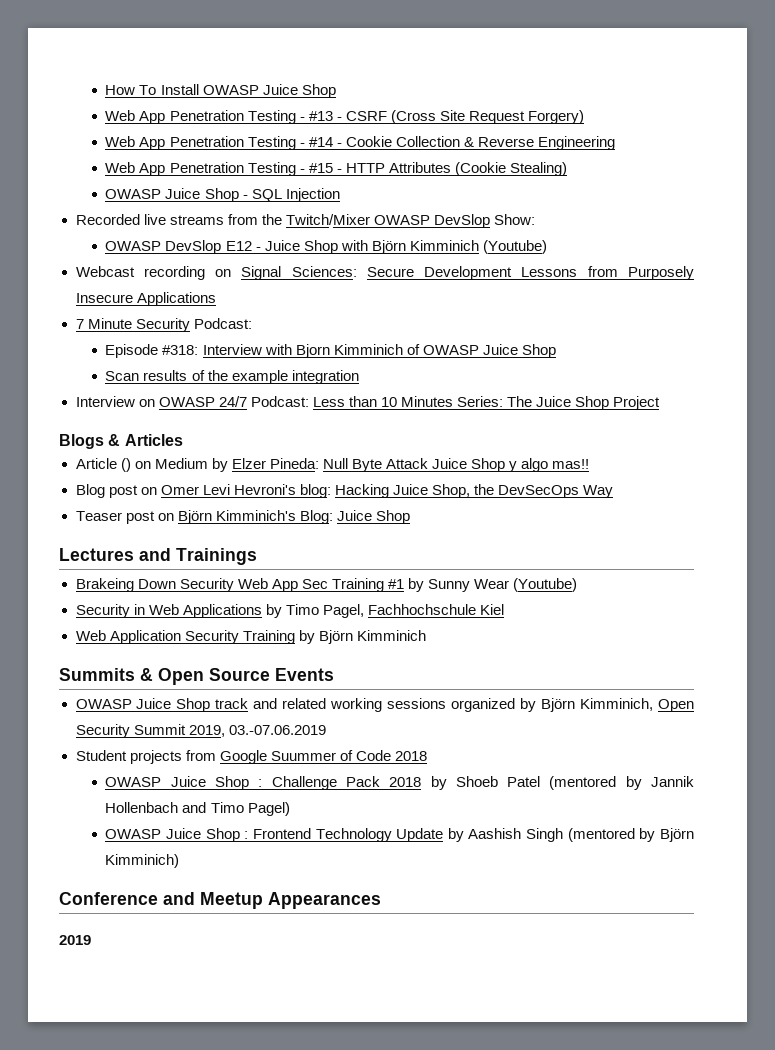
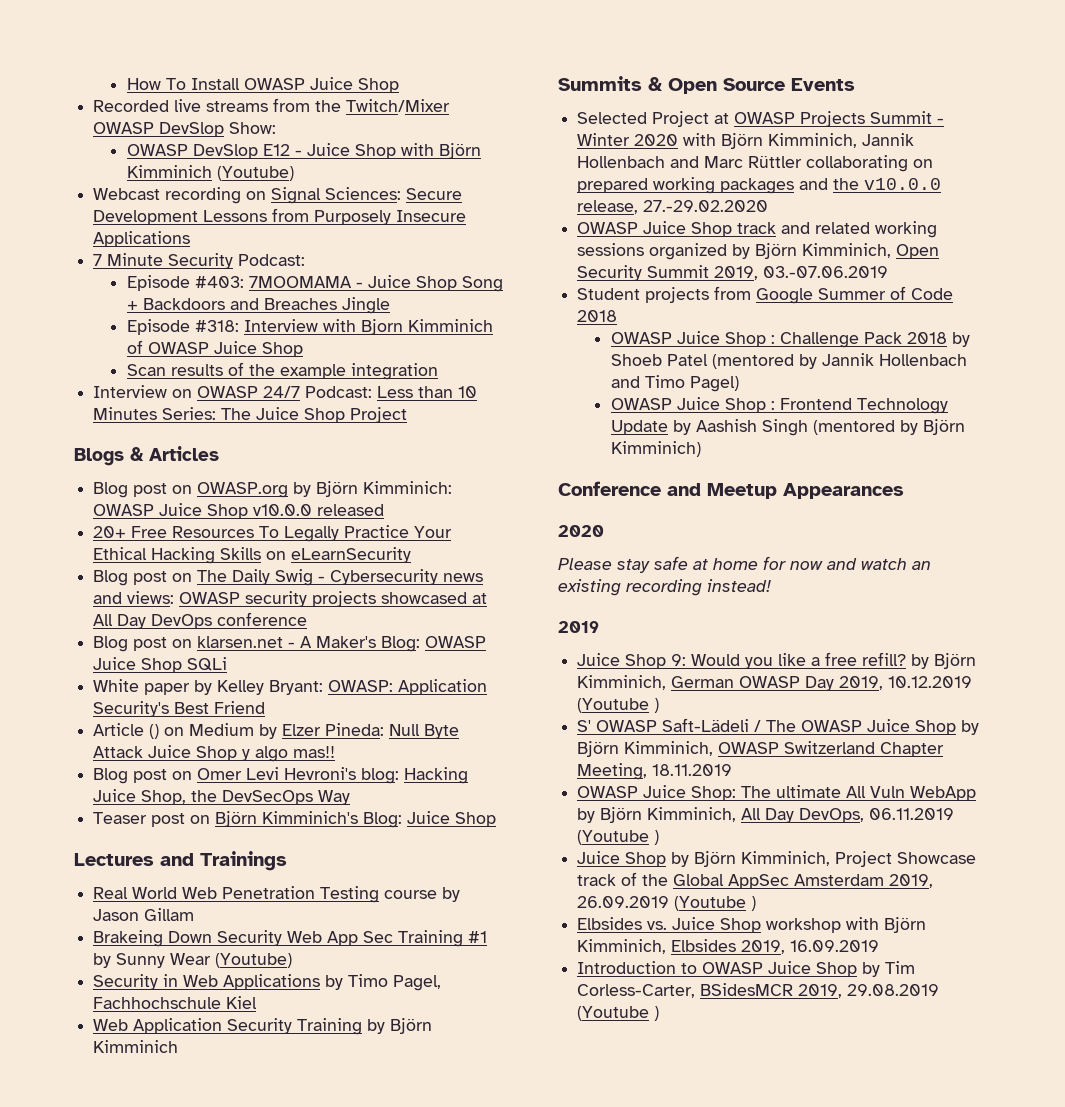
- Web App Penetration Testing - #13 - CSRF (Cross Site Request Forgery)
- Web App Penetration Testing - #14 - Cookie Collection & Reverse Engineering
- Web App Penetration Testing - #15 - HTTP Attributes (Cookie Stealing)
- OWASP Juice Shop - SQL Injection
+ Episode #403: 7MOOMAMA - Juice Shop Song + Backdoors and Breaches Jingle
+ Blog post on OWASP.org by Björn Kimminich: OWASP Juice Shop v10.0.0 released
+ 20+ Free Resources To Legally Practice Your Ethical Hacking Skills on eLearnSecurity
+ Blog post on The Daily Swig - Cybersecurity news and views: OWASP security projects showcased at All Day DevOps conference
+ Blog post on klarsen.net - A Maker's Blog: OWASP Juice Shop SQLi
+ White paper by Kelley Bryant: OWASP: Application Security's Best Friend
+ Real World Web Penetration Testing course by Jason Gillam
+ Selected Project at OWASP Projects Summit - Winter 2020 with Björn Kimminich, Jannik Hollenbach and Marc Rüttler collaborating on prepared working packages and the v10.0.0 release, 27.-29.02.2020
- Student projects from Google Suummer of Code 2018
+ Student projects from Google Summer of Code 2018
  Conference and Meetup Appearances
+ 2020
+ Please stay safe at home for now and watch an existing recording instead!
  2019
+ Juice Shop 9: Would you like a free refill? by Björn Kimminich, German OWASP Day 2019, 10.12.2019 (Youtube )
+ S' OWASP Saft-Lädeli / The OWASP Juice Shop by Björn Kimminich, OWASP Switzerland Chapter Meeting, 18.11.2019
+ OWASP Juice Shop: The ultimate All Vuln WebApp by Björn Kimminich, All Day DevOps, 06.11.2019 (Youtube )
+ Juice Shop by Björn Kimminich, Project Showcase track of the Global AppSec Amsterdam 2019, 26.09.2019 (Youtube )
+ Elbsides vs. Juice Shop workshop with Björn Kimminich, Elbsides 2019, 16.09.2019
+ Introduction to OWASP Juice Shop by Tim Corless-Carter, BSidesMCR 2019, 29.08.2019 (Youtube )

